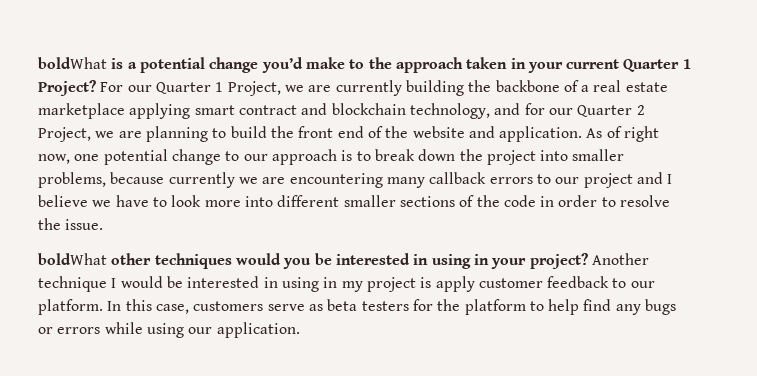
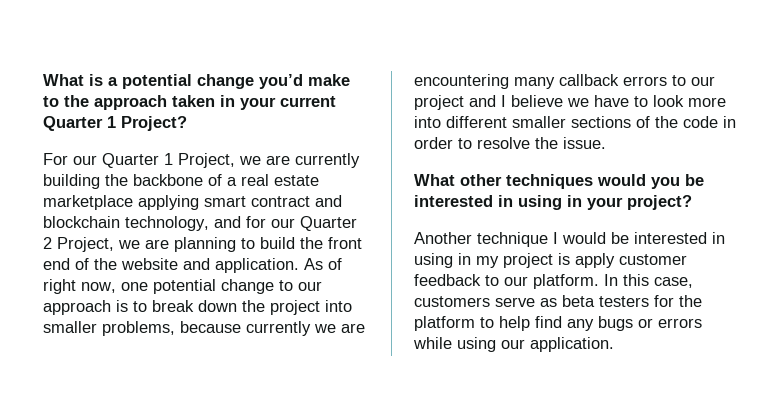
- boldWhat is a potential change you’d make to the approach taken in your current Quarter 1 Project? For our Quarter 1 Project, we are currently building the backbone of a real estate marketplace applying smart contract and blockchain technology, and for our Quarter 2 Project, we are planning to build the front end of the website and application.
+ What is a potential change you’d make to the approach taken in your current Quarter 1 Project?
+ For our Quarter 1 Project, we are currently building the backbone of a real estate marketplace applying smart contract and blockchain technology, and for our Quarter 2 Project, we are planning to build the front end of the website and application.
- boldWhat other techniques would you be interested in using in your project? Another technique I would be interested in using in my project is apply customer feedback to our platform.
+ What other techniques would you be interested in using in your project?
+ Another technique I would be interested in using in my project is apply customer feedback to our platform.

